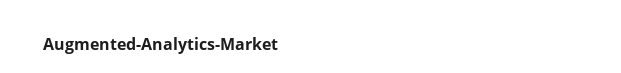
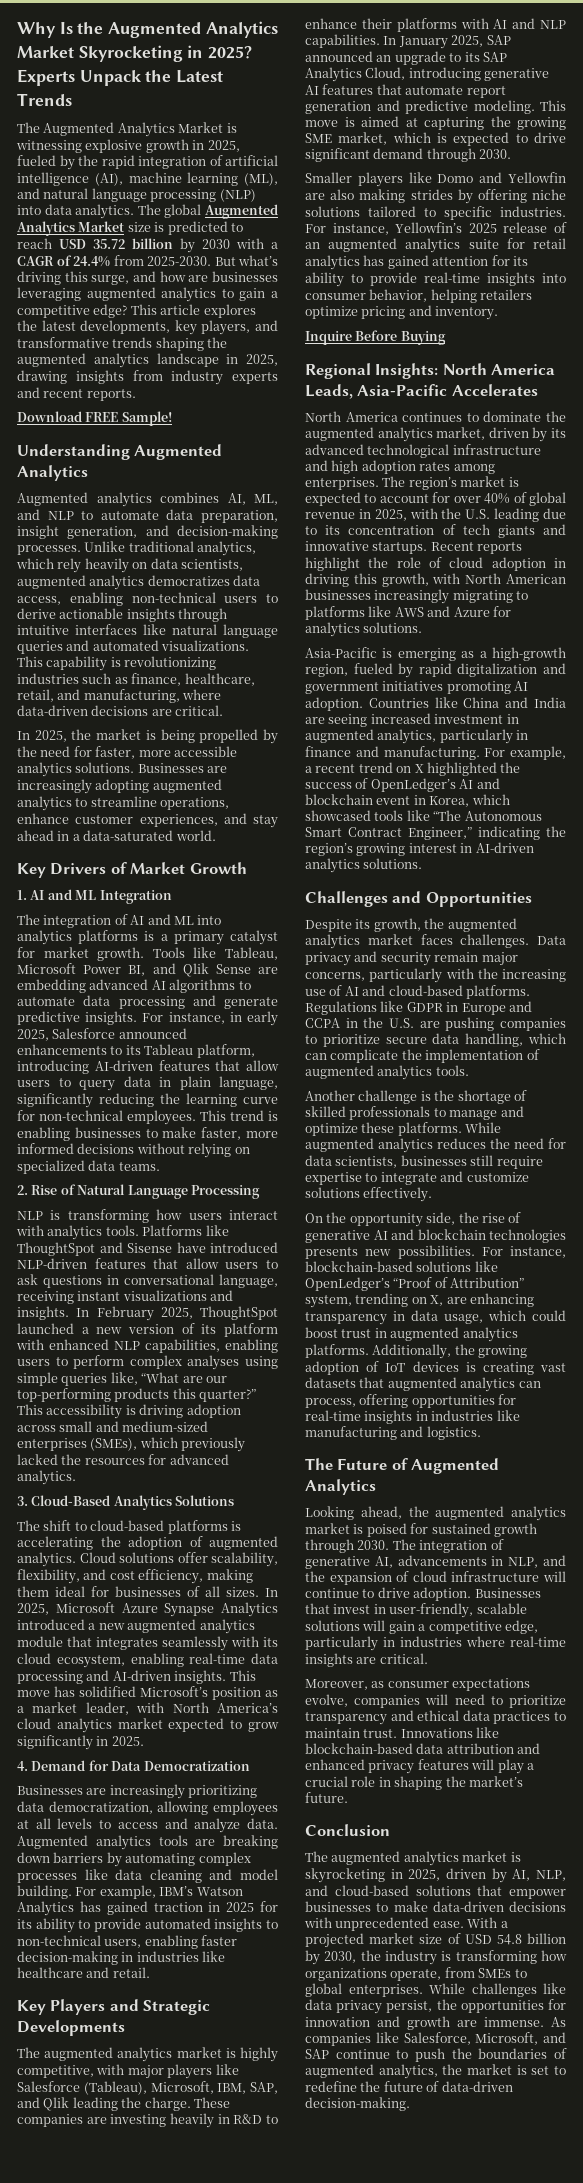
- Augmented-Analytics-Market
+ Why Is the Augmented Analytics Market Skyrocketing in 2025? Experts Unpack the Latest Trends
+ The Augmented Analytics Market is witnessing explosive growth in 2025, fueled by the rapid integration of artificial intelligence (AI), machine learning (ML), and natural language processing (NLP) into data analytics. The global Augmented Analytics Market size is predicted to reach USD 35.72 billion by 2030 with a CAGR of 24.4% from 2025-2030. But what’s driving this surge, and how are businesses leveraging augmented analytics to gain a competitive edge? This article explores the latest developments, key players, and transformative trends shaping the augmented analytics landscape in 2025, drawing insights from industry experts and recent reports.
+ Download FREE Sample!
+ Understanding Augmented Analytics
+ Augmented analytics combines AI, ML, and NLP to automate data preparation, insight generation, and decision-making processes. Unlike traditional analytics, which rely heavily on data scientists, augmented analytics democratizes data access, enabling non-technical users to derive actionable insights through intuitive interfaces like natural language queries and automated visualizations. This capability is revolutionizing industries such as finance, healthcare, retail, and manufacturing, where data-driven decisions are critical.
+ In 2025, the market is being propelled by the need for faster, more accessible analytics solutions. Businesses are increasingly adopting augmented analytics to streamline operations, enhance customer experiences, and stay ahead in a data-saturated world.
+ Key Drivers of Market Growth
+ 1. AI and ML Integration
+ The integration of AI and ML into analytics platforms is a primary catalyst for market growth. Tools like Tableau, Microsoft Power BI, and Qlik Sense are embedding advanced AI algorithms to automate data processing and generate predictive insights. For instance, in early 2025, Salesforce announced enhancements to its Tableau platform, introducing AI-driven features that allow users to query data in plain language, significantly reducing the learning curve for non-technical employees. This trend is enabling businesses to make faster, more informed decisions without relying on specialized data teams.
+ 2. Rise of Natural Language Processing
+ NLP is transforming how users interact with analytics tools. Platforms like ThoughtSpot and Sisense have introduced NLP-driven features that allow users to ask questions in conversational language, receiving instant visualizations and insights. In February 2025, ThoughtSpot launched a new version of its platform with enhanced NLP capabilities, enabling users to perform complex analyses using simple queries like, “What are our top-performing products this quarter?” This accessibility is driving adoption across small and medium-sized enterprises (SMEs), which previously lacked the resources for advanced analytics.
+ 3. Cloud-Based Analytics Solutions
+ The shift to cloud-based platforms is accelerating the adoption of augmented analytics. Cloud solutions offer scalability, flexibility, and cost efficiency, making them ideal for businesses of all sizes. In 2025, Microsoft Azure Synapse Analytics introduced a new augmented analytics module that integrates seamlessly with its cloud ecosystem, enabling real-time data processing and AI-driven insights. This move has solidified Microsoft’s position as a market leader, with North America’s cloud analytics market expected to grow significantly in 2025.
+ 4. Demand for Data Democratization
+ Businesses are increasingly prioritizing data democratization, allowing employees at all levels to access and analyze data. Augmented analytics tools are breaking down barriers by automating complex processes like data cleaning and model building. For example, IBM’s Watson Analytics has gained traction in 2025 for its ability to provide automated insights to non-technical users, enabling faster decision-making in industries like healthcare and retail.
+ Key Players and Strategic Developments
+ The augmented analytics market is highly competitive, with major players like Salesforce (Tableau), Microsoft, IBM, SAP, and Qlik leading the charge. These companies are investing heavily in R&D to enhance their platforms with AI and NLP capabilities. In January 2025, SAP announced an upgrade to its SAP Analytics Cloud, introducing generative AI features that automate report generation and predictive modeling. This move is aimed at capturing the growing SME market, which is expected to drive significant demand through 2030.
+ Smaller players like Domo and Yellowfin are also making strides by offering niche solutions tailored to specific industries. For instance, Yellowfin’s 2025 release of an augmented analytics suite for retail analytics has gained attention for its ability to provide real-time insights into consumer behavior, helping retailers optimize pricing and inventory.
+ Inquire Before Buying
+ Regional Insights: North America Leads, Asia-Pacific Accelerates
+ North America continues to dominate the augmented analytics market, driven by its advanced technological infrastructure and high adoption rates among enterprises. The region’s market is expected to account for over 40% of global revenue in 2025, with the U.S. leading due to its concentration of tech giants and innovative startups. Recent reports highlight the role of cloud adoption in driving this growth, with North American businesses increasingly migrating to platforms like AWS and Azure for analytics solutions.
+ Asia-Pacific is emerging as a high-growth region, fueled by rapid digitalization and government initiatives promoting AI adoption. Countries like China and India are seeing increased investment in augmented analytics, particularly in finance and manufacturing. For example, a recent trend on X highlighted the success of OpenLedger’s AI and blockchain event in Korea, which showcased tools like “The Autonomous Smart Contract Engineer,” indicating the region’s growing interest in AI-driven analytics solutions.
+ Challenges and Opportunities
+ Despite its growth, the augmented analytics market faces challenges. Data privacy and security remain major concerns, particularly with the increasing use of AI and cloud-based platforms. Regulations like GDPR in Europe and CCPA in the U.S. are pushing companies to prioritize secure data handling, which can complicate the implementation of augmented analytics tools.
+ Another challenge is the shortage of skilled professionals to manage and optimize these platforms. While augmented analytics reduces the need for data scientists, businesses still require expertise to integrate and customize solutions effectively.
+ On the opportunity side, the rise of generative AI and blockchain technologies presents new possibilities. For instance, blockchain-based solutions like OpenLedger’s “Proof of Attribution” system, trending on X, are enhancing transparency in data usage, which could boost trust in augmented analytics platforms. Additionally, the growing adoption of IoT devices is creating vast datasets that augmented analytics can process, offering opportunities for real-time insights in industries like manufacturing and logistics.
+ The Future of Augmented Analytics
+ Looking ahead, the augmented analytics market is poised for sustained growth through 2030. The integration of generative AI, advancements in NLP, and the expansion of cloud infrastructure will continue to drive adoption. Businesses that invest in user-friendly, scalable solutions will gain a competitive edge, particularly in industries where real-time insights are critical.
+ Moreover, as consumer expectations evolve, companies will need to prioritize transparency and ethical data practices to maintain trust. Innovations like blockchain-based data attribution and enhanced privacy features will play a crucial role in shaping the market’s future.
+ Conclusion
+ The augmented analytics market is skyrocketing in 2025, driven by AI, NLP, and cloud-based solutions that empower businesses to make data-driven decisions with unprecedented ease. With a projected market size of USD 54.8 billion by 2030, the industry is transforming how organizations operate, from SMEs to global enterprises. While challenges like data privacy persist, the opportunities for innovation and growth are immense. As companies like Salesforce, Microsoft, and SAP continue to push the boundaries of augmented analytics, the market is set to redefine the future of data-driven decision-making.

